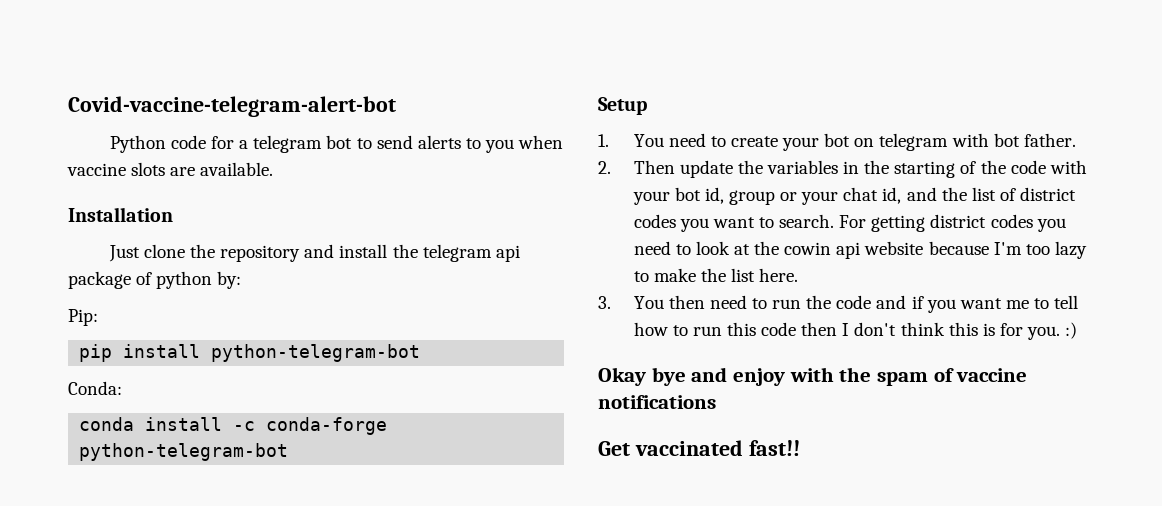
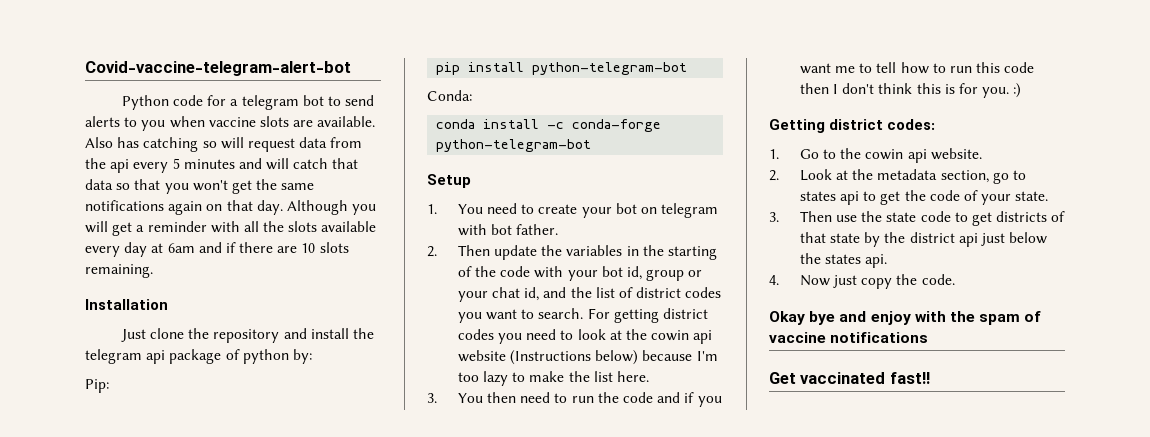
+ Also has catching so will request data from the api every 5 minutes and will catch that data so that you won't get the same notifications again on that day. Although you will get a reminder with all the slots available every day at 6am and if there are 10 slots remaining.
- For getting district codes you need to look at the cowin api website because I'm too lazy to make the list here.
+ For getting district codes you need to look at the cowin api website (Instructions below) because I'm too lazy to make the list here.
+ Getting district codes:
+ 1. Go to the cowin api website.
+ 2. Look at the metadata section, go to states api to get the code of your state.
+ 3. Then use the state code to get districts of that state by the district api just below the states api.
+ 4. Now just copy the code.

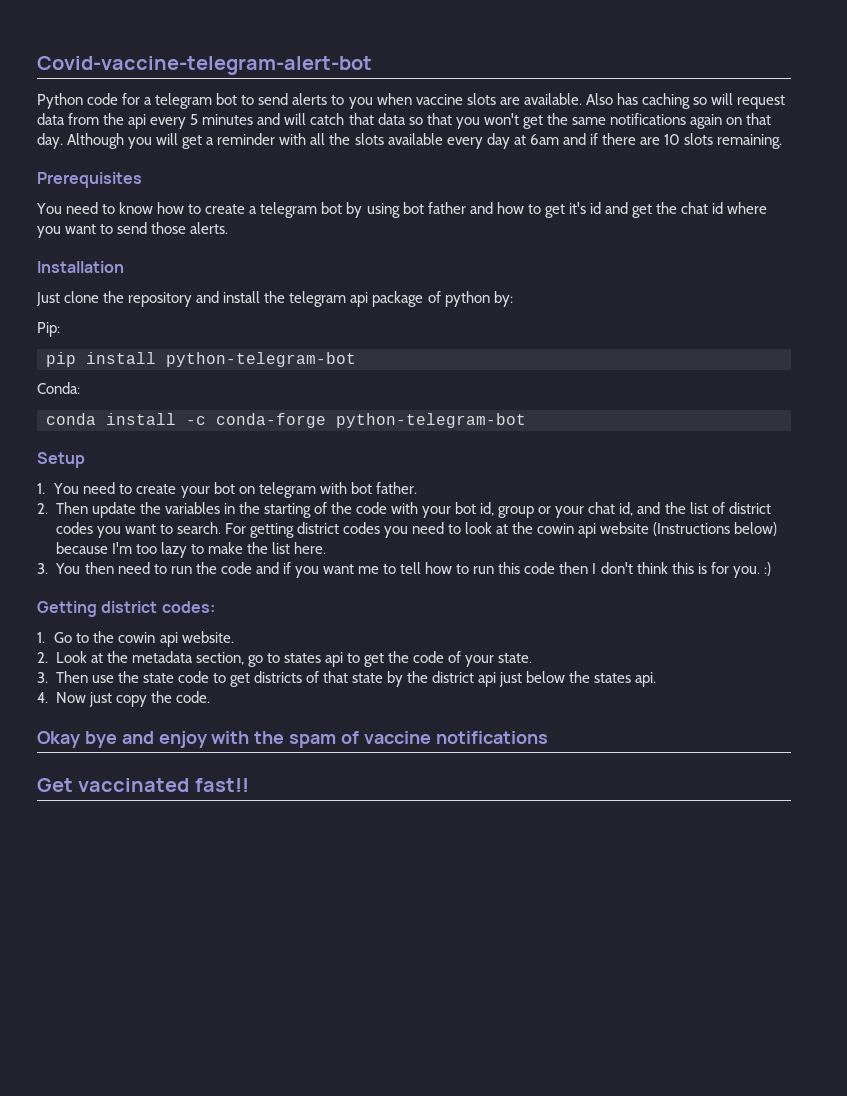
- Also has catching so will request data from the api every 5 minutes and will catch that data so that you won't get the same notifications again on that day.
+ Also has caching so will request data from the api every 5 minutes and will catch that data so that you won't get the same notifications again on that day.
+ Prerequisites
+ You need to know how to create a telegram bot by using bot father and how to get it's id and get the chat id where you want to send those alerts.

